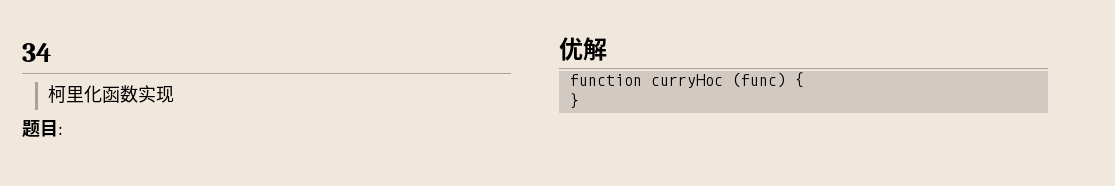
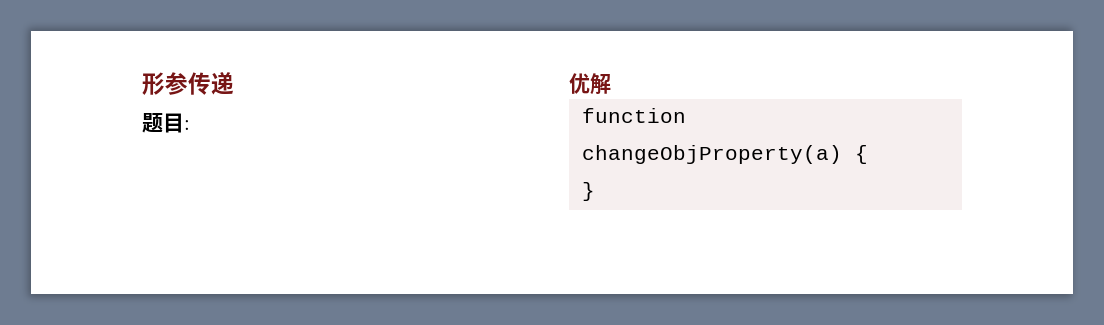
- 34
- 柯里化函数实现
+ 形参传递
- function curryHoc (func) {
+ function changeObjProperty(a) {

